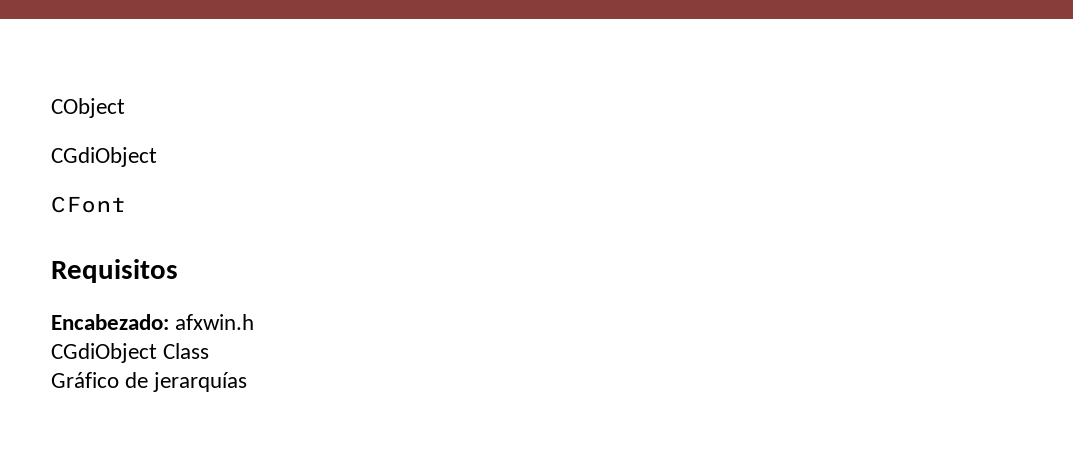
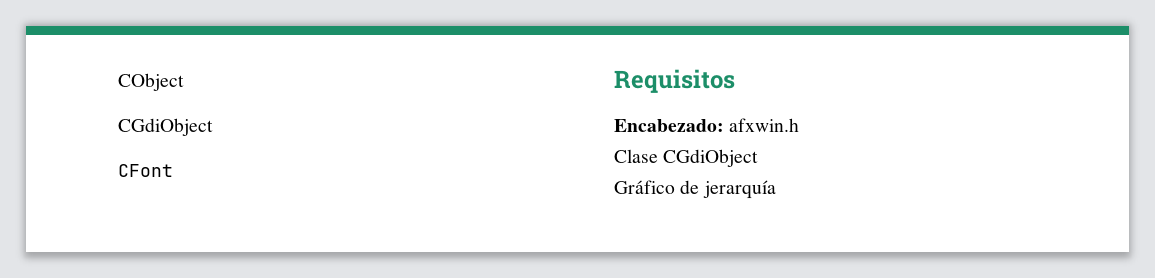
- CGdiObject Class
+ Clase CGdiObject
- Gráfico de jerarquías
+ Gráfico de jerarquía

